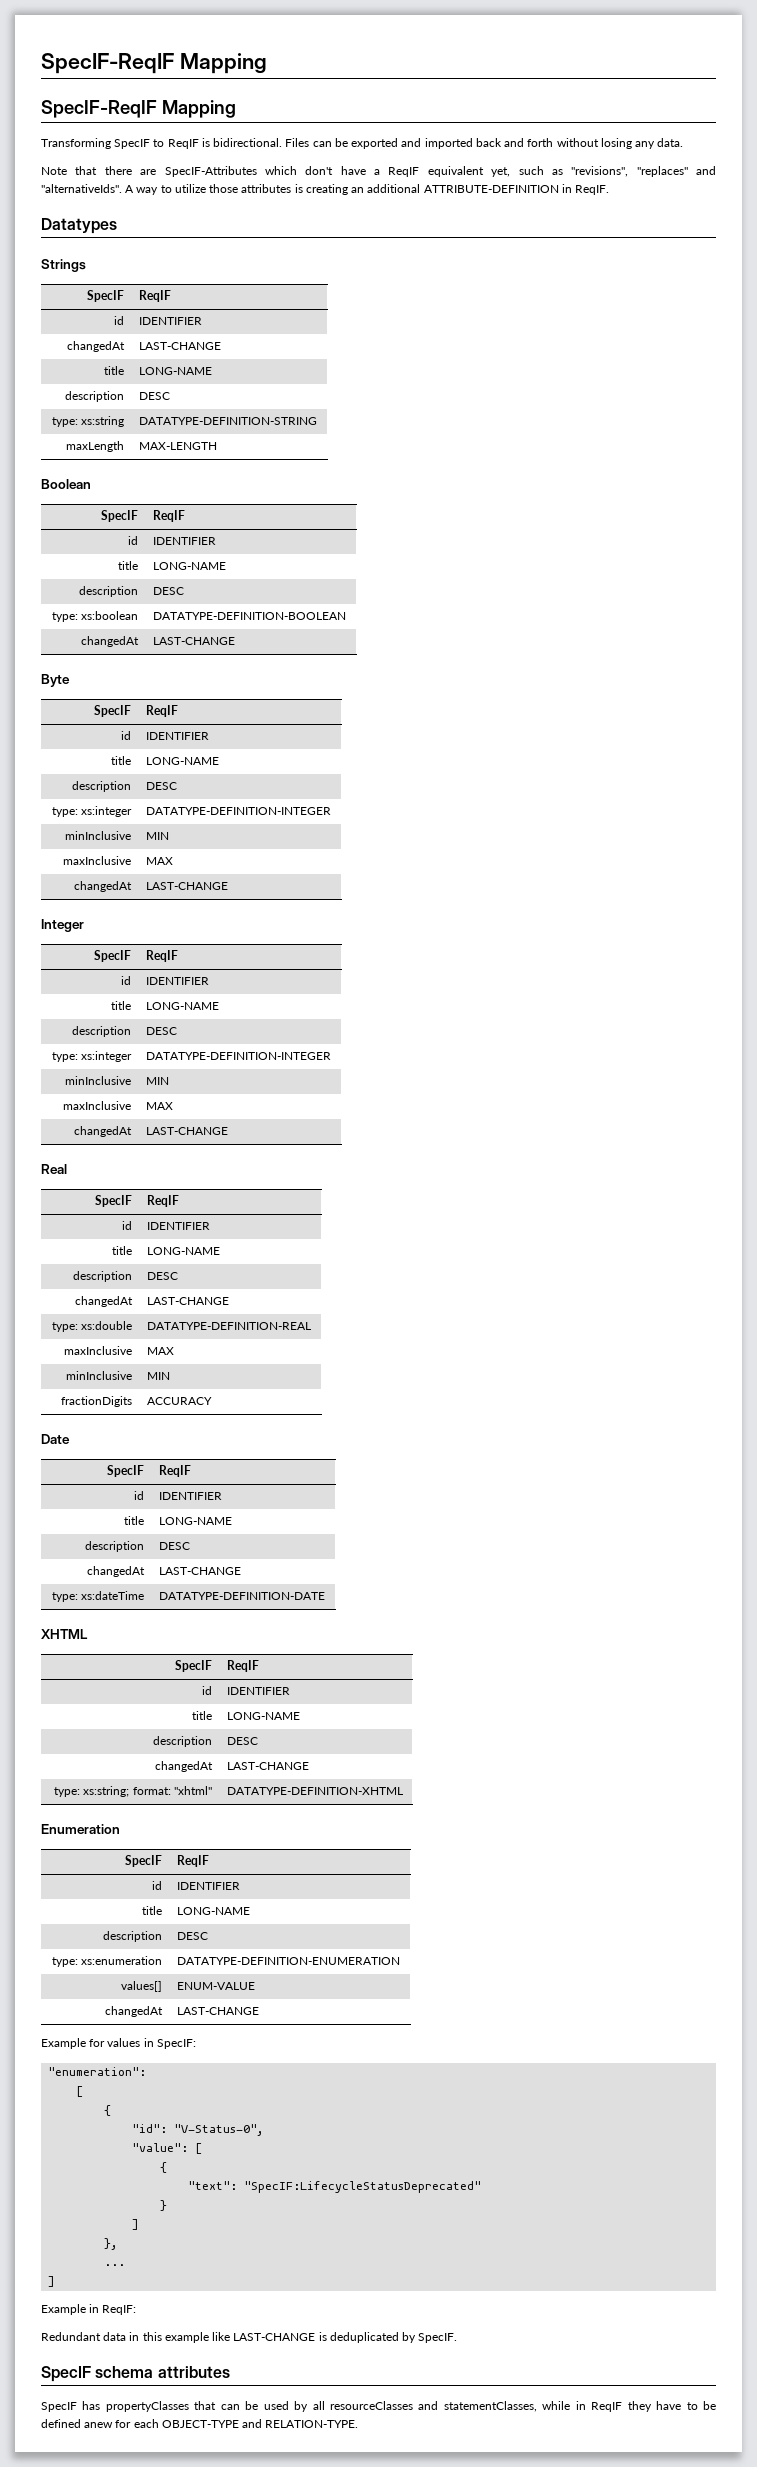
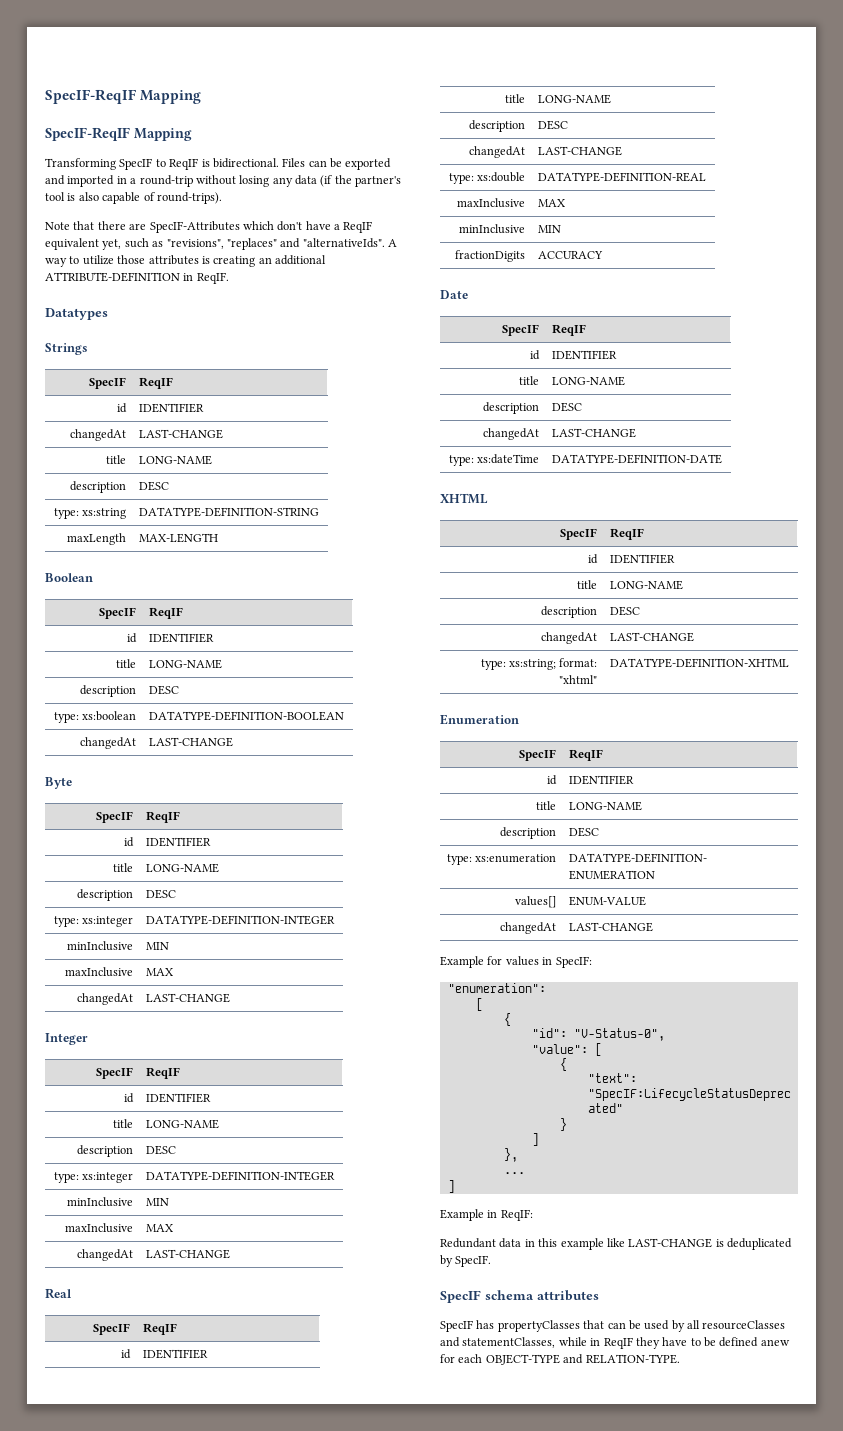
- Files can be exported and imported back and forth without losing any data.
+ Files can be exported and imported in a round-trip without losing any data (if the partner's tool is also capable of round-trips).

